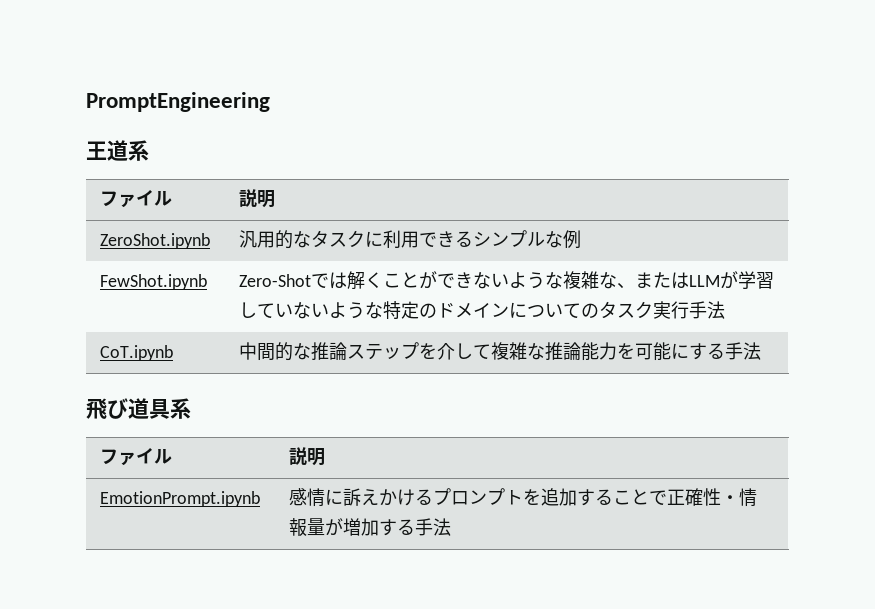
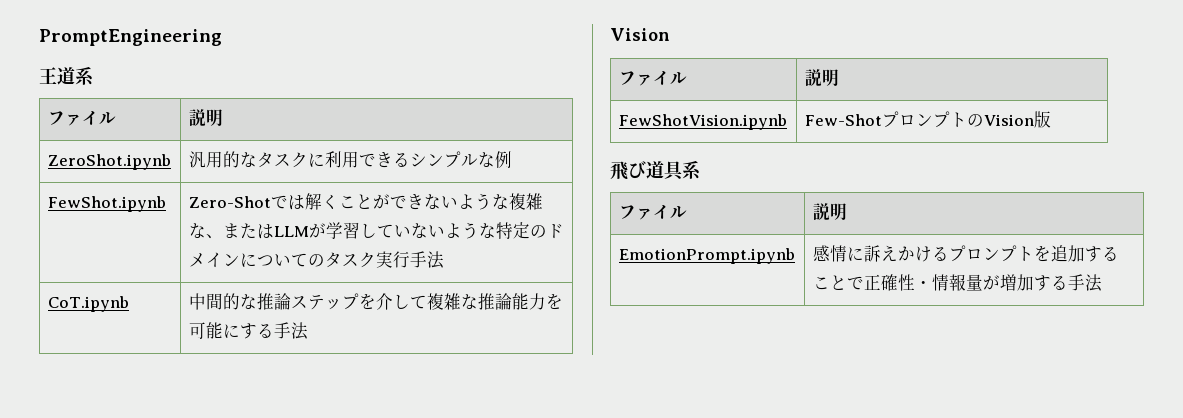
  CoT.ipynb | 中間的な推論ステップを介して複雑な推論能力を可能にする手法
+ Vision
+ ファイル | 説明
+ FewShotVision.ipynb | Few-ShotプロンプトのVision版

